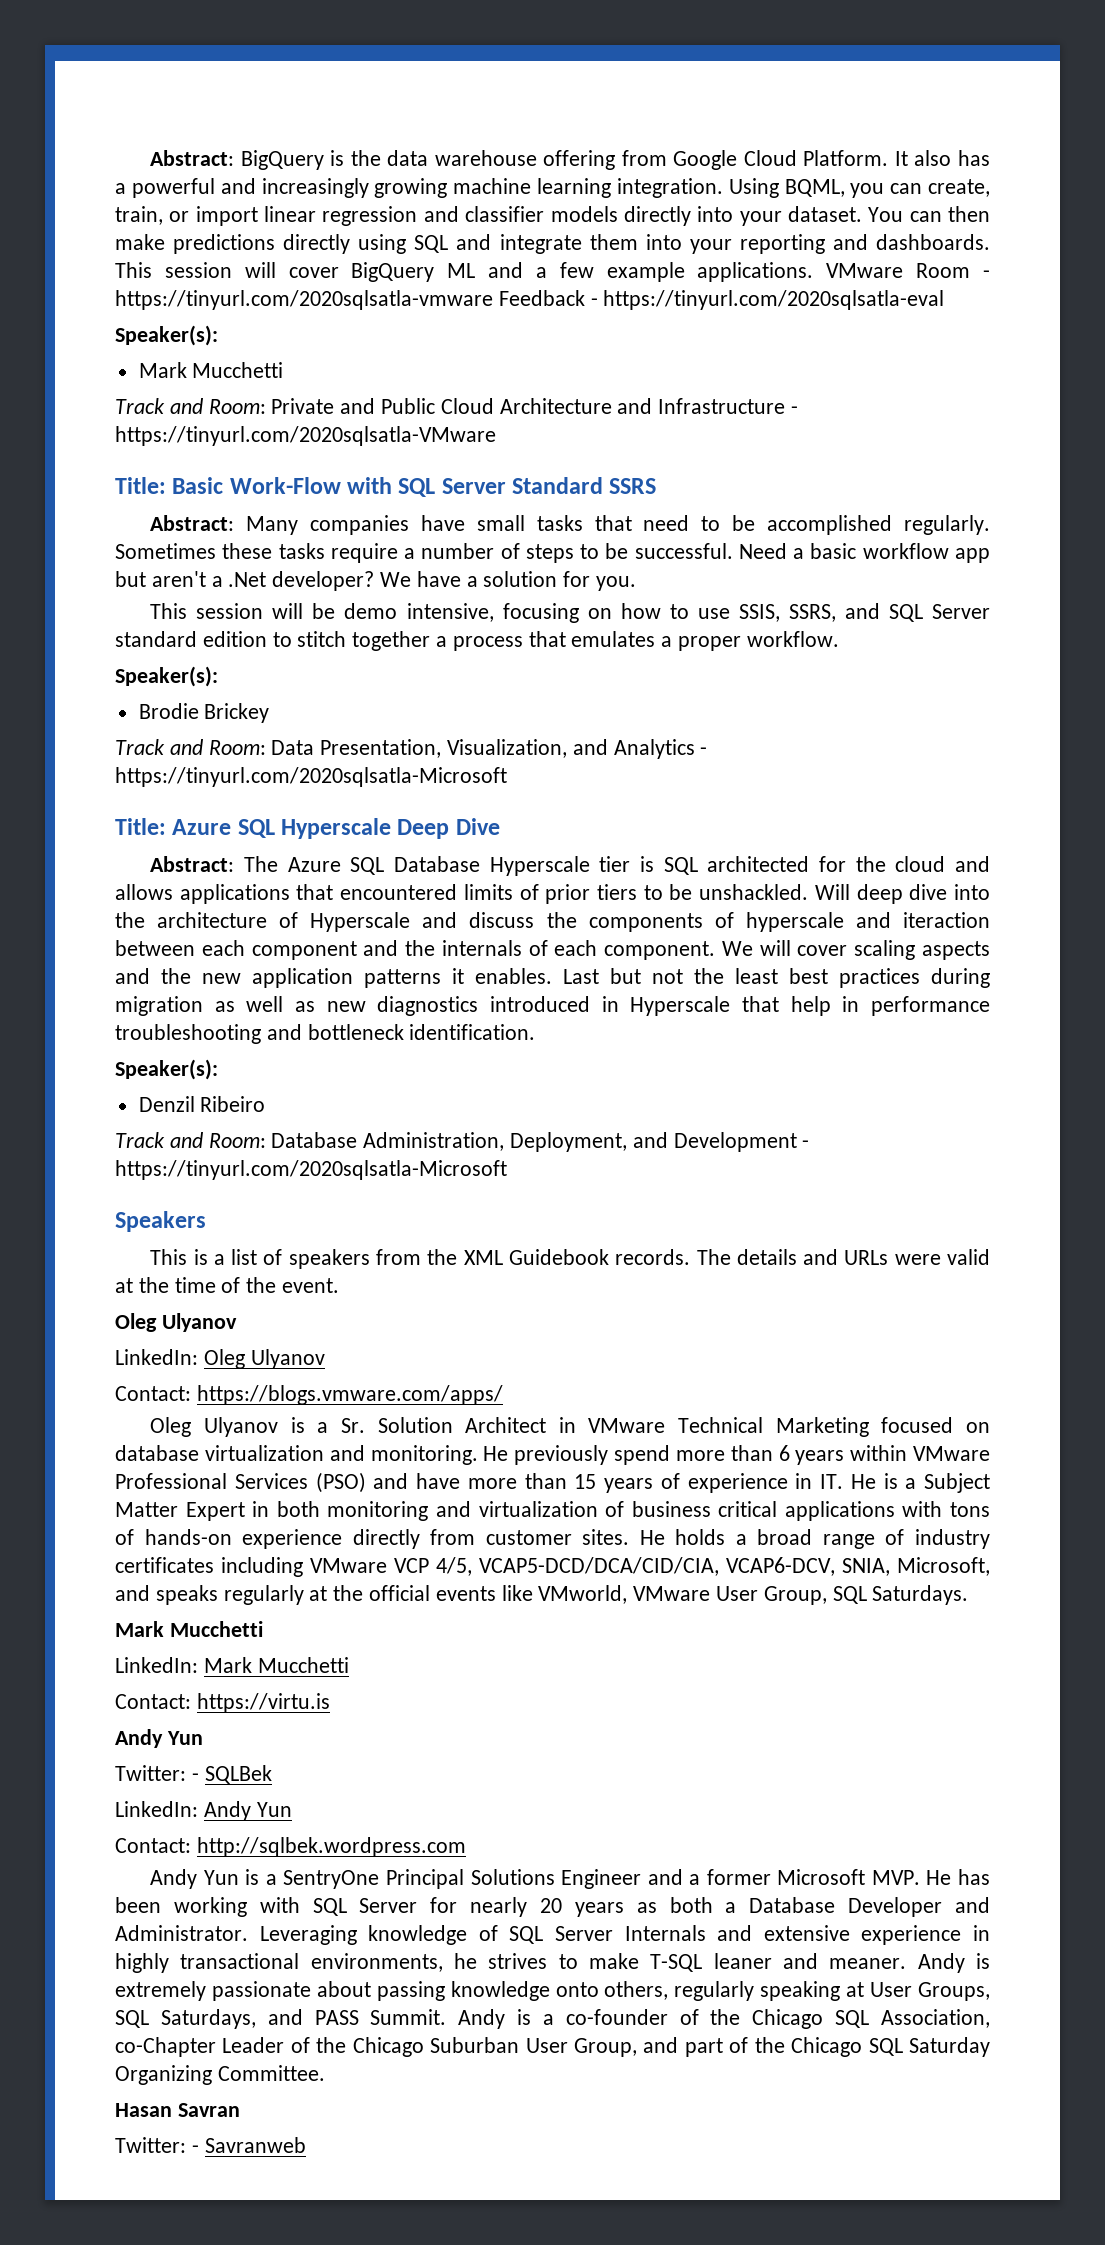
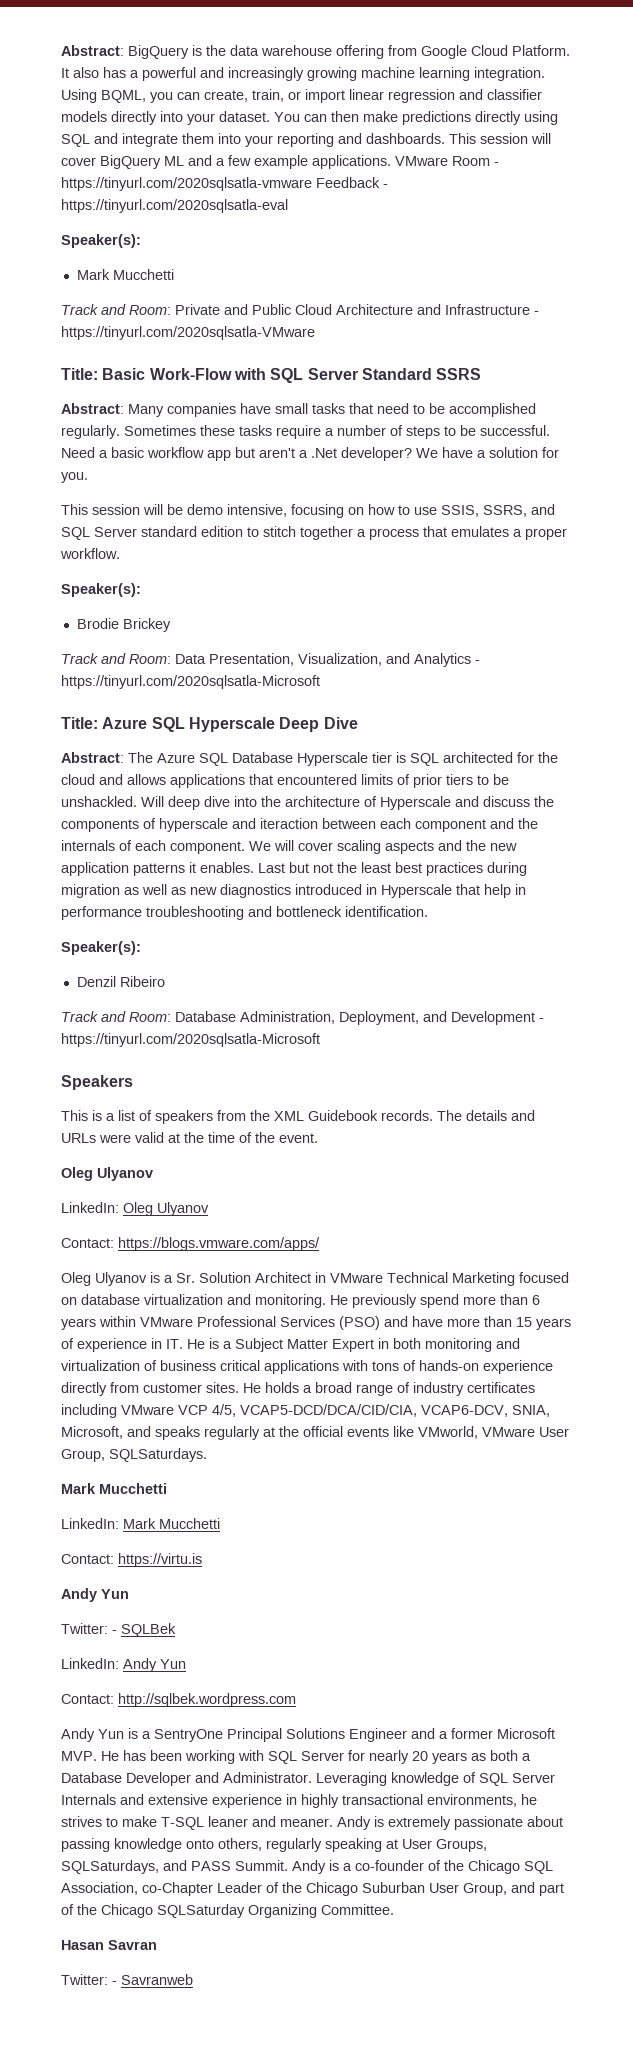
- He holds a broad range of industry certificates including VMware VCP 4/5, VCAP5-DCD/DCA/CID/CIA, VCAP6-DCV, SNIA, Microsoft, and speaks regularly at the official events like VMworld, VMware User Group, SQL Saturdays.
+ He holds a broad range of industry certificates including VMware VCP 4/5, VCAP5-DCD/DCA/CID/CIA, VCAP6-DCV, SNIA, Microsoft, and speaks regularly at the official events like VMworld, VMware User Group, SQLSaturdays.
- Andy is extremely passionate about passing knowledge onto others, regularly speaking at User Groups, SQL Saturdays, and PASS Summit.
+ Andy is extremely passionate about passing knowledge onto others, regularly speaking at User Groups, SQLSaturdays, and PASS Summit.
- Andy is a co-founder of the Chicago SQL Association, co-Chapter Leader of the Chicago Suburban User Group, and part of the Chicago SQL Saturday Organizing Committee.
+ Andy is a co-founder of the Chicago SQL Association, co-Chapter Leader of the Chicago Suburban User Group, and part of the Chicago SQLSaturday Organizing Committee.

